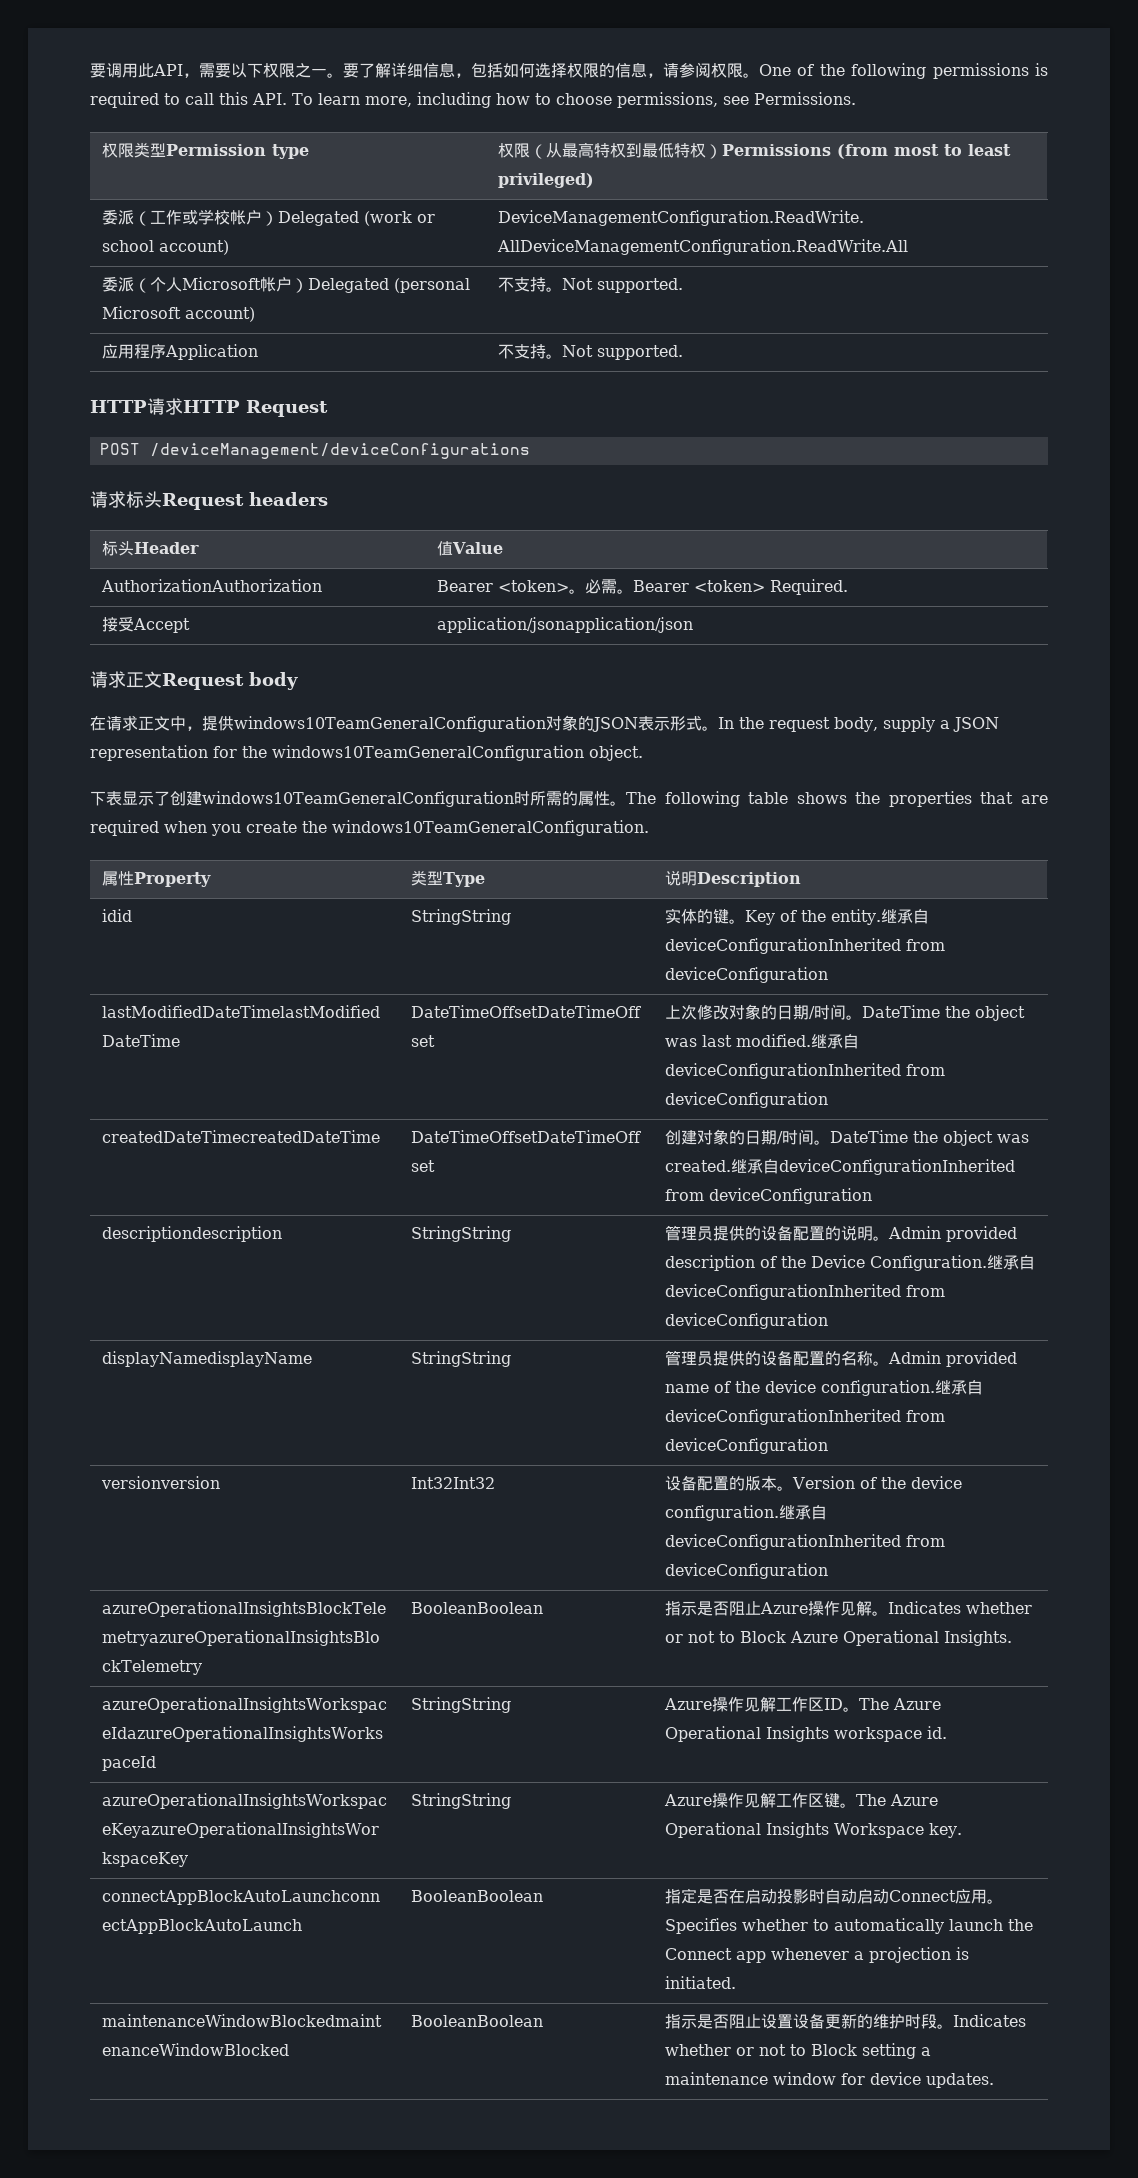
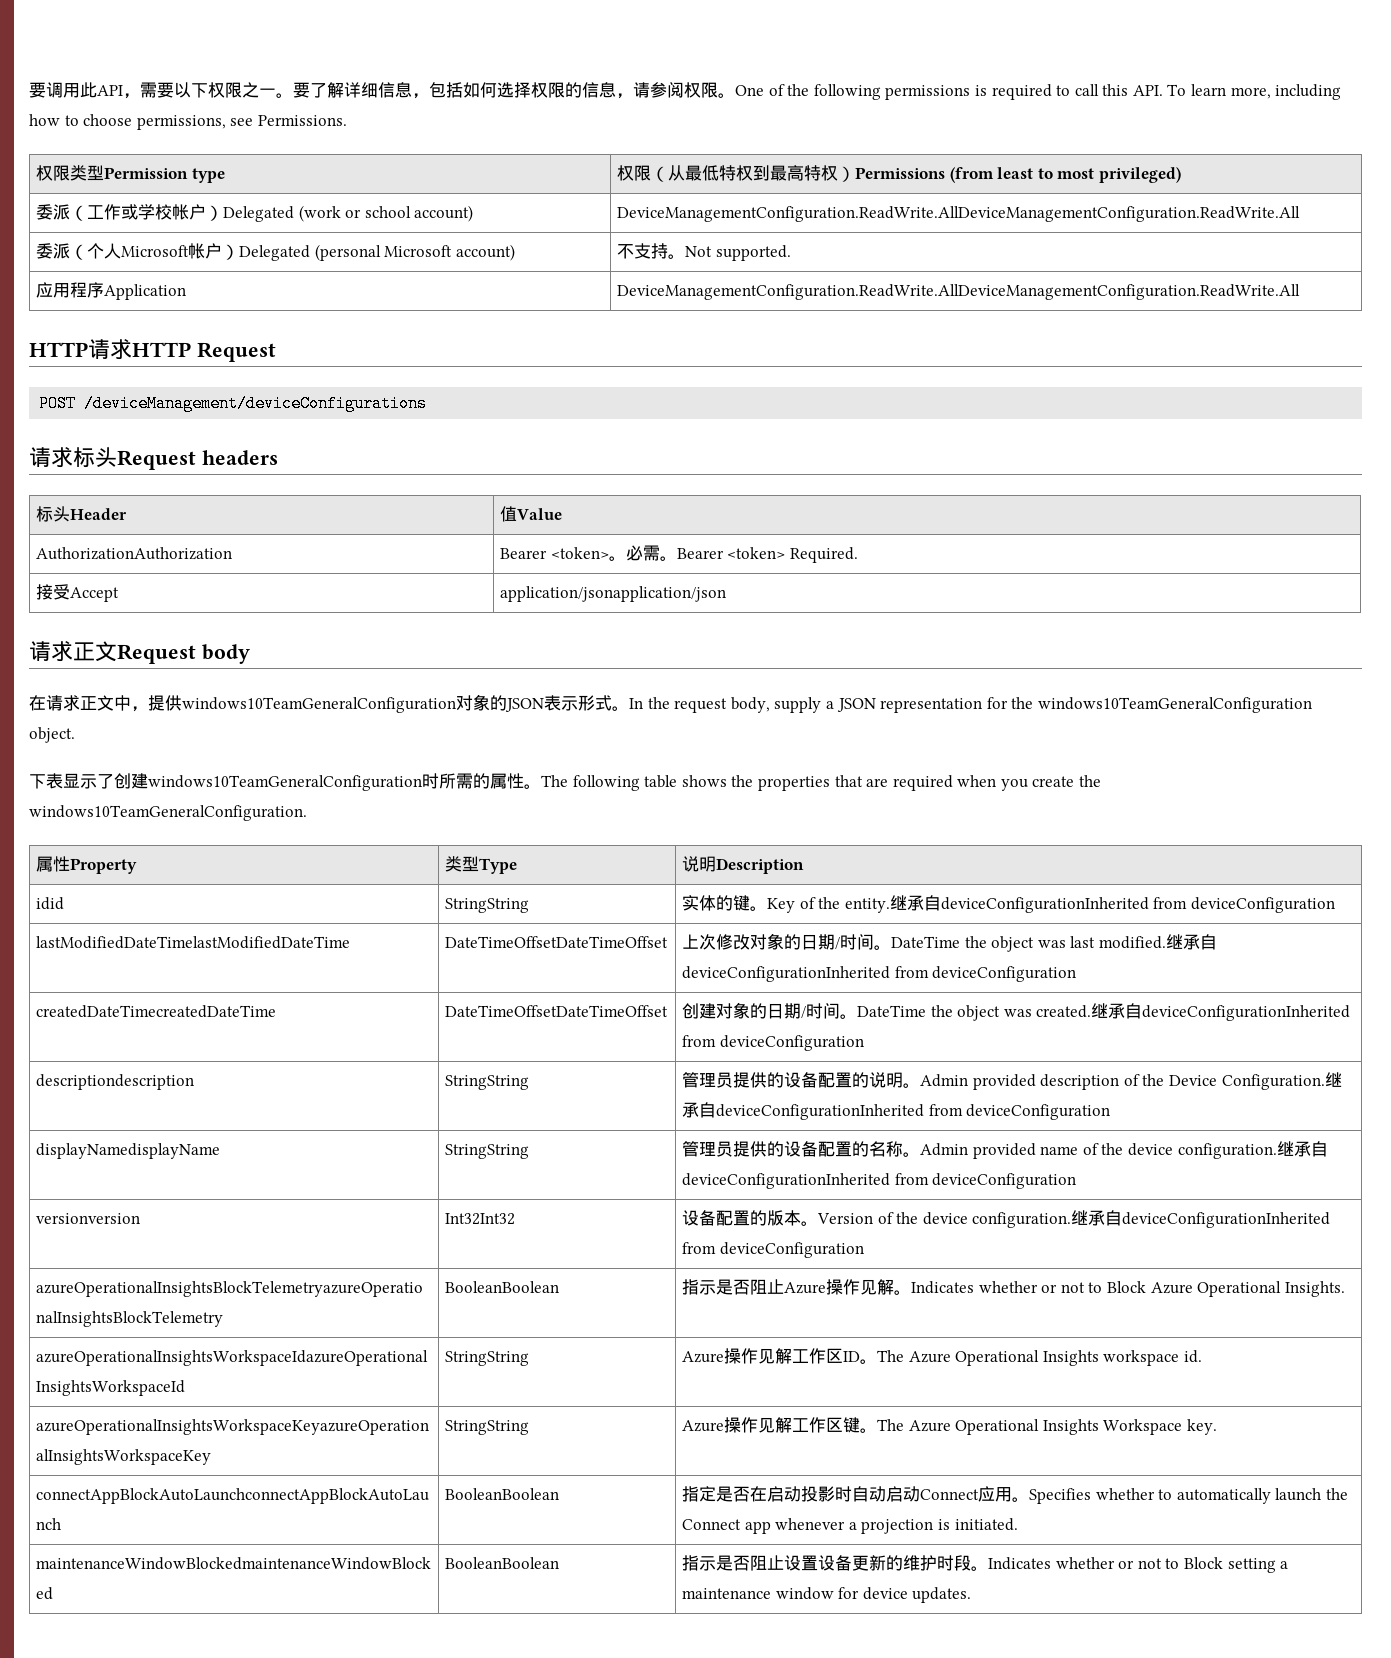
- 权限类型Permission type | 权限（从最高特权到最低特权）Permissions (from most to least privileged)
+ 权限类型Permission type | 权限（从最低特权到最高特权）Permissions (from least to most privileged)
- 应用程序Application | 不支持。Not supported.
+ 应用程序Application | DeviceManagementConfiguration.ReadWrite.AllDeviceManagementConfiguration.ReadWrite.All

